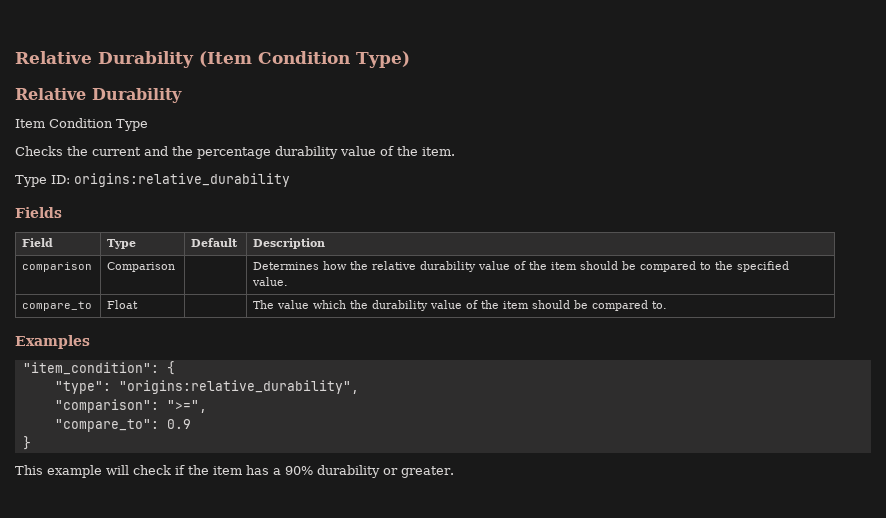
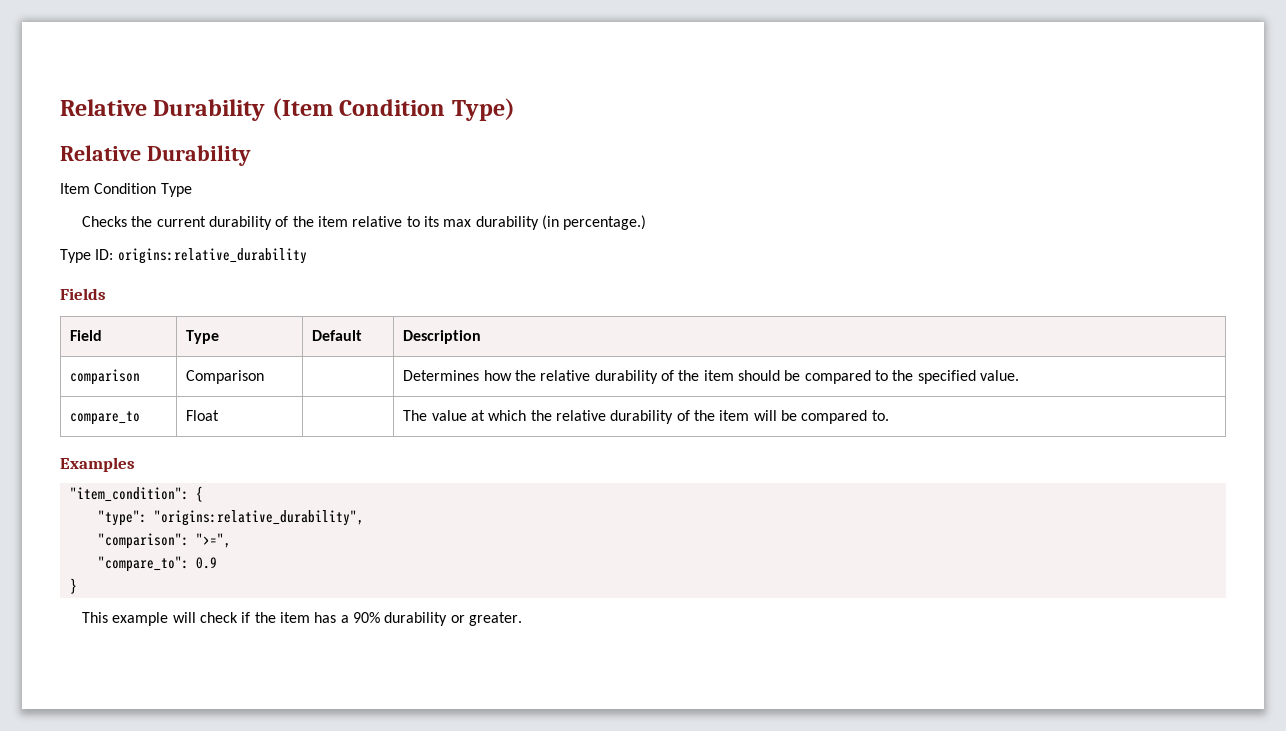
- Checks the current and the percentage durability value of the item.
+ Checks the current durability of the item relative to its max durability (in percentage.)
- comparison | Comparison | | Determines how the relative durability value of the item should be compared to the specified value.
+ comparison | Comparison | | Determines how the relative durability of the item should be compared to the specified value.
- compare_to | Float | | The value which the durability value of the item should be compared to.
+ compare_to | Float | | The value at which the relative durability of the item will be compared to.

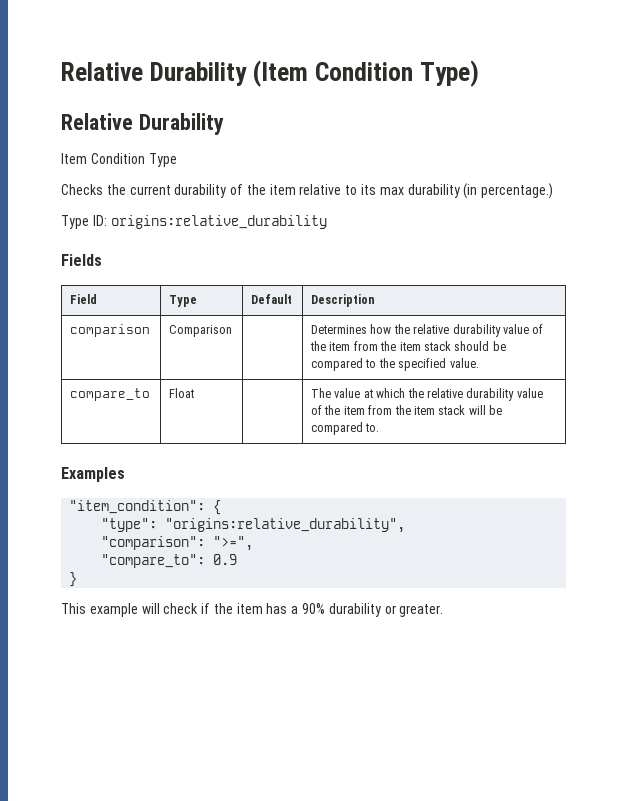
- comparison | Comparison | | Determines how the relative durability of the item should be compared to the specified value.
+ comparison | Comparison | | Determines how the relative durability value of the item from the item stack should be compared to the specified value.
- compare_to | Float | | The value at which the relative durability of the item will be compared to.
+ compare_to | Float | | The value at which the relative durability value of the item from the item stack will be compared to.

